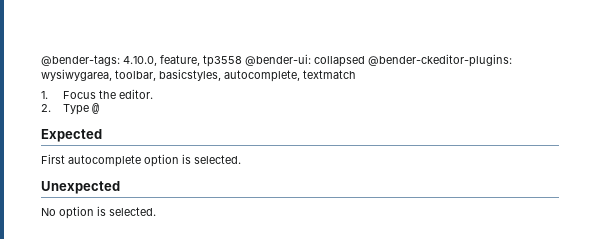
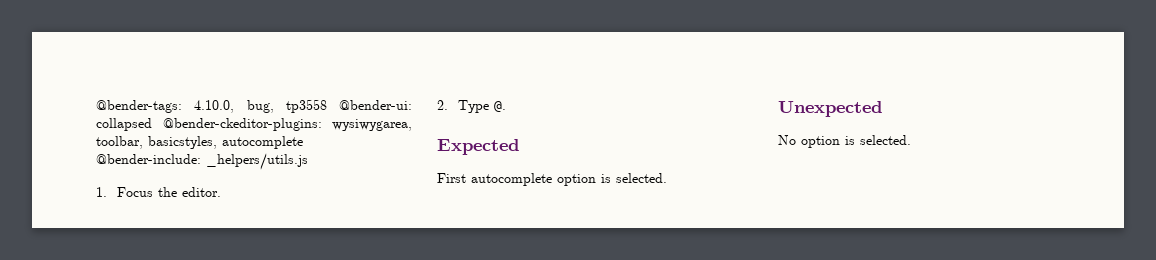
- @bender-tags: 4.10.0, feature, tp3558 @bender-ui: collapsed @bender-ckeditor-plugins: wysiwygarea, toolbar, basicstyles, autocomplete, textmatch
+ @bender-tags: 4.10.0, bug, tp3558 @bender-ui: collapsed @bender-ckeditor-plugins: wysiwygarea, toolbar, basicstyles, autocomplete @bender-include: _helpers/utils.js
- 2. Type @
+ 2. Type @.

